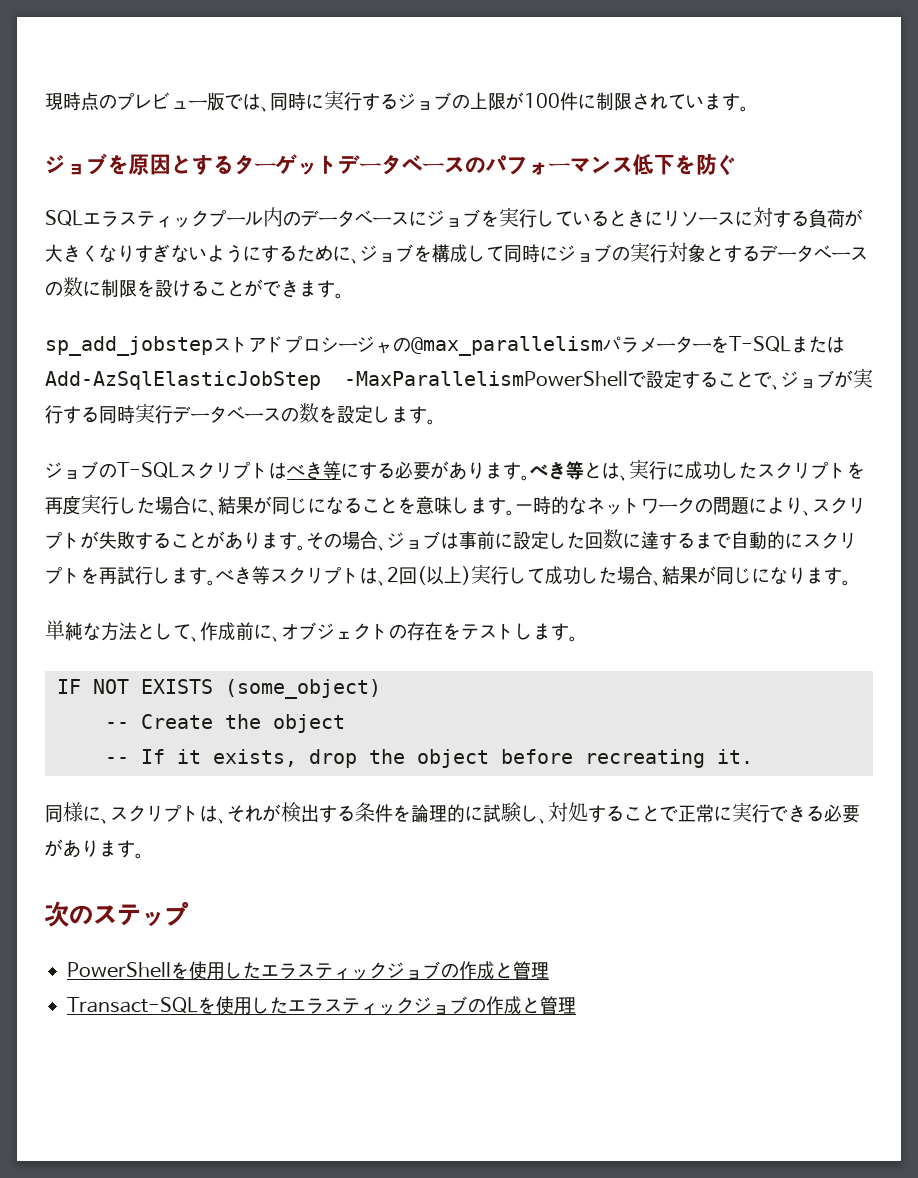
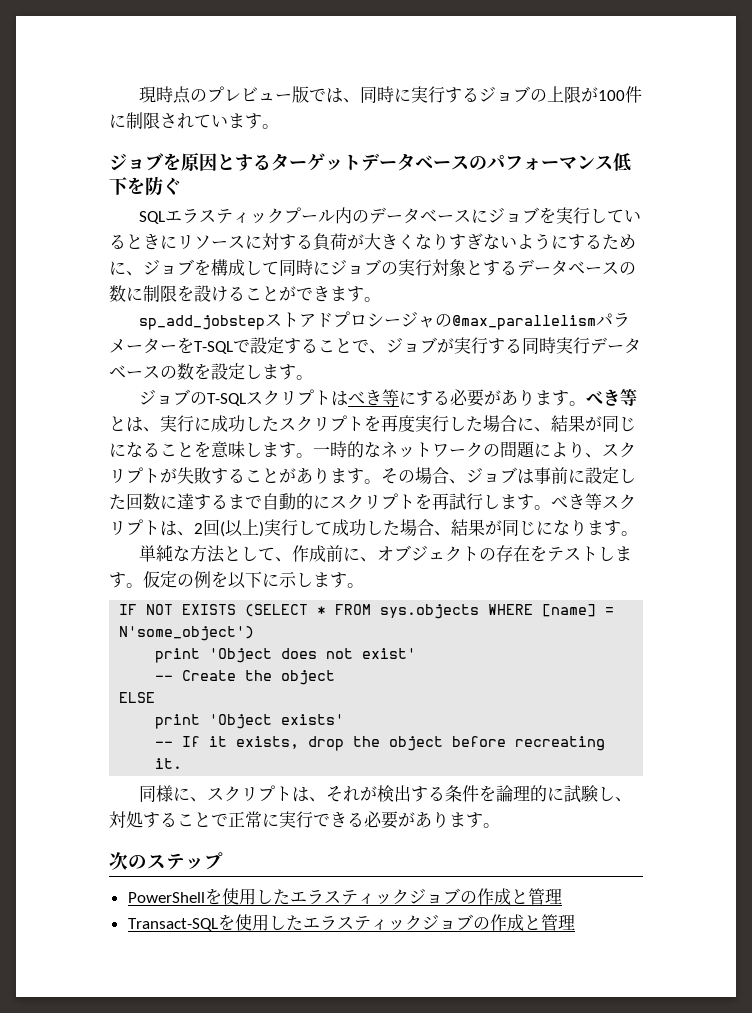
- sp_add_jobstepストアドプロシージャの@max_parallelismパラメーターをT-SQLまたはAdd-AzSqlElasticJobStep -MaxParallelismPowerShellで設定することで、ジョブが実行する同時実行データベースの数を設定します。
+ sp_add_jobstepストアドプロシージャの@max_parallelismパラメーターをT-SQLで設定することで、ジョブが実行する同時実行データベースの数を設定します。
- 単純な方法として、作成前に、オブジェクトの存在をテストします。
- IF NOT EXISTS (some_object)
+ 単純な方法として、作成前に、オブジェクトの存在をテストします。仮定の例を以下に示します。
+ IF NOT EXISTS (SELECT * FROM sys.objects WHERE [name] = N'some_object')
+ print 'Object does not exist'
+ ELSE
+ print 'Object exists'

